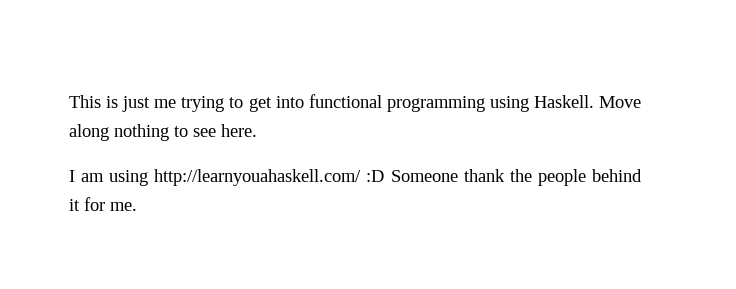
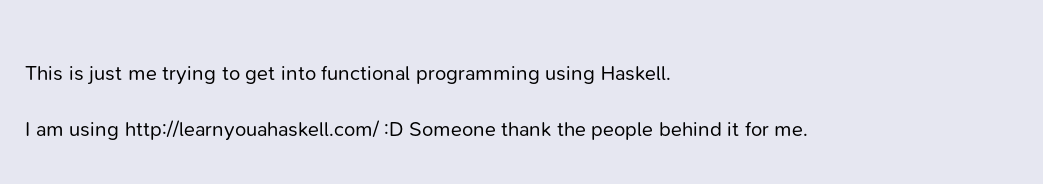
- Move along nothing to see here.

